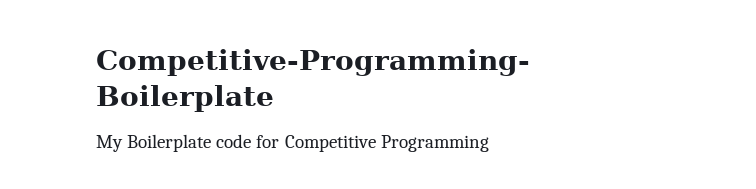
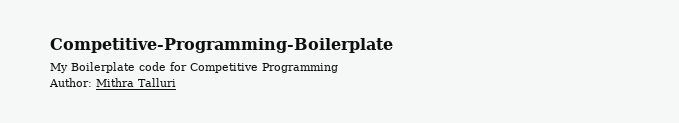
+ Author: Mithra Talluri

